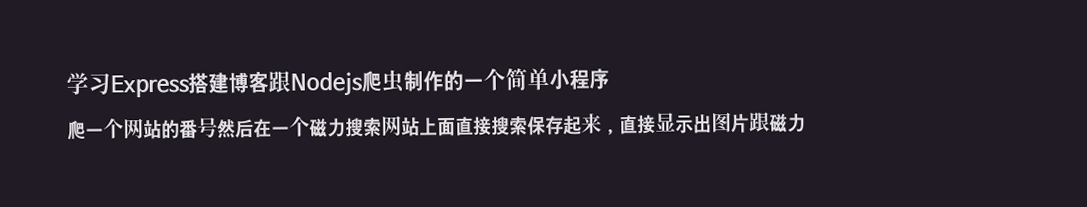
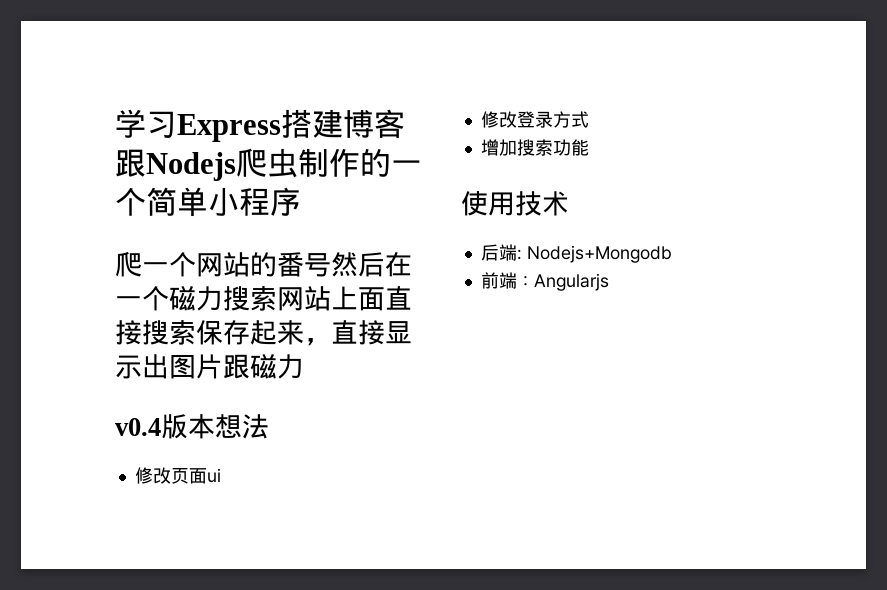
+ v0.4版本想法
+ 修改页面ui
+ 修改登录方式
+ 增加搜索功能
+ 使用技术
+ 后端: Nodejs+Mongodb
+ 前端：Angularjs

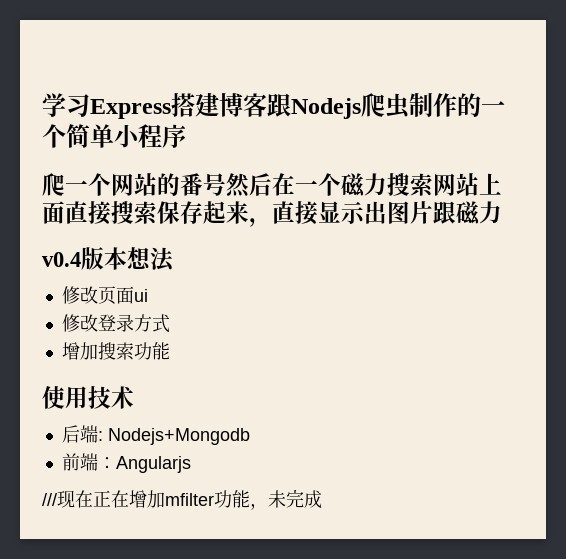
+ ///现在正在增加mfilter功能，未完成

